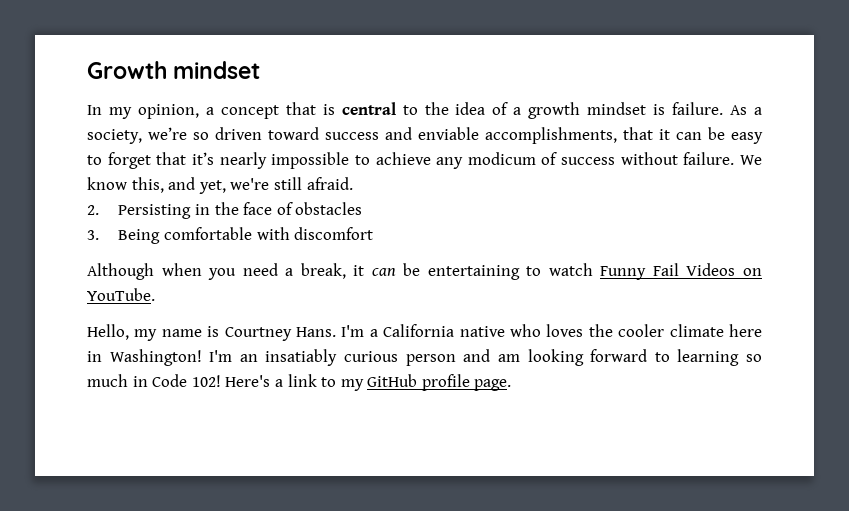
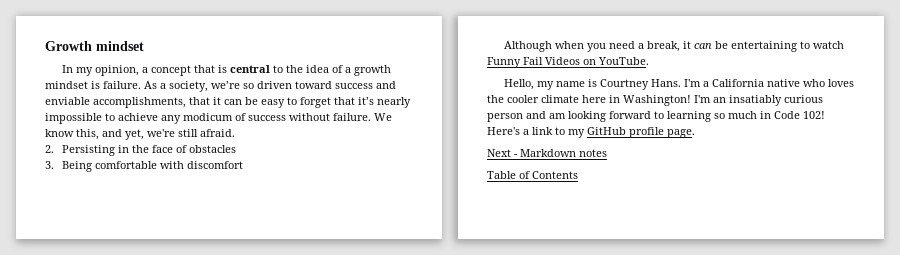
+ Next - Markdown notes
+ Table of Contents

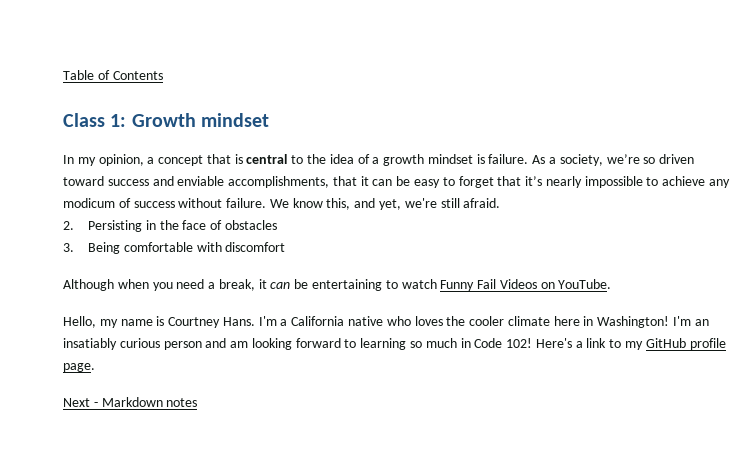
- Growth mindset
+ Table of Contents
+ Class 1: Growth mindset
- Table of Contents

